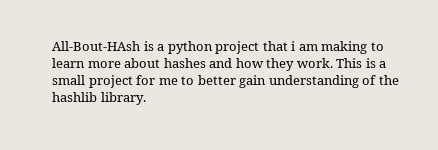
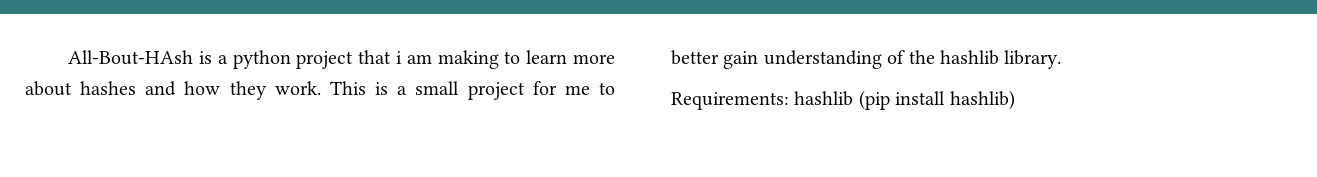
+ Requirements: hashlib (pip install hashlib)

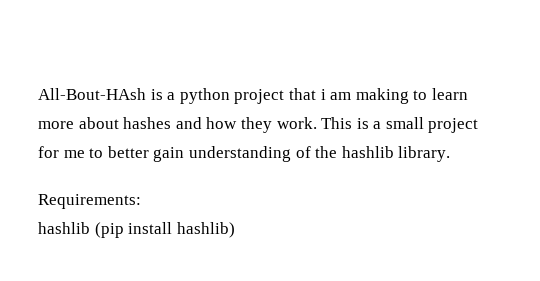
- Requirements: hashlib (pip install hashlib)
+ Requirements:
+ hashlib (pip install hashlib)

